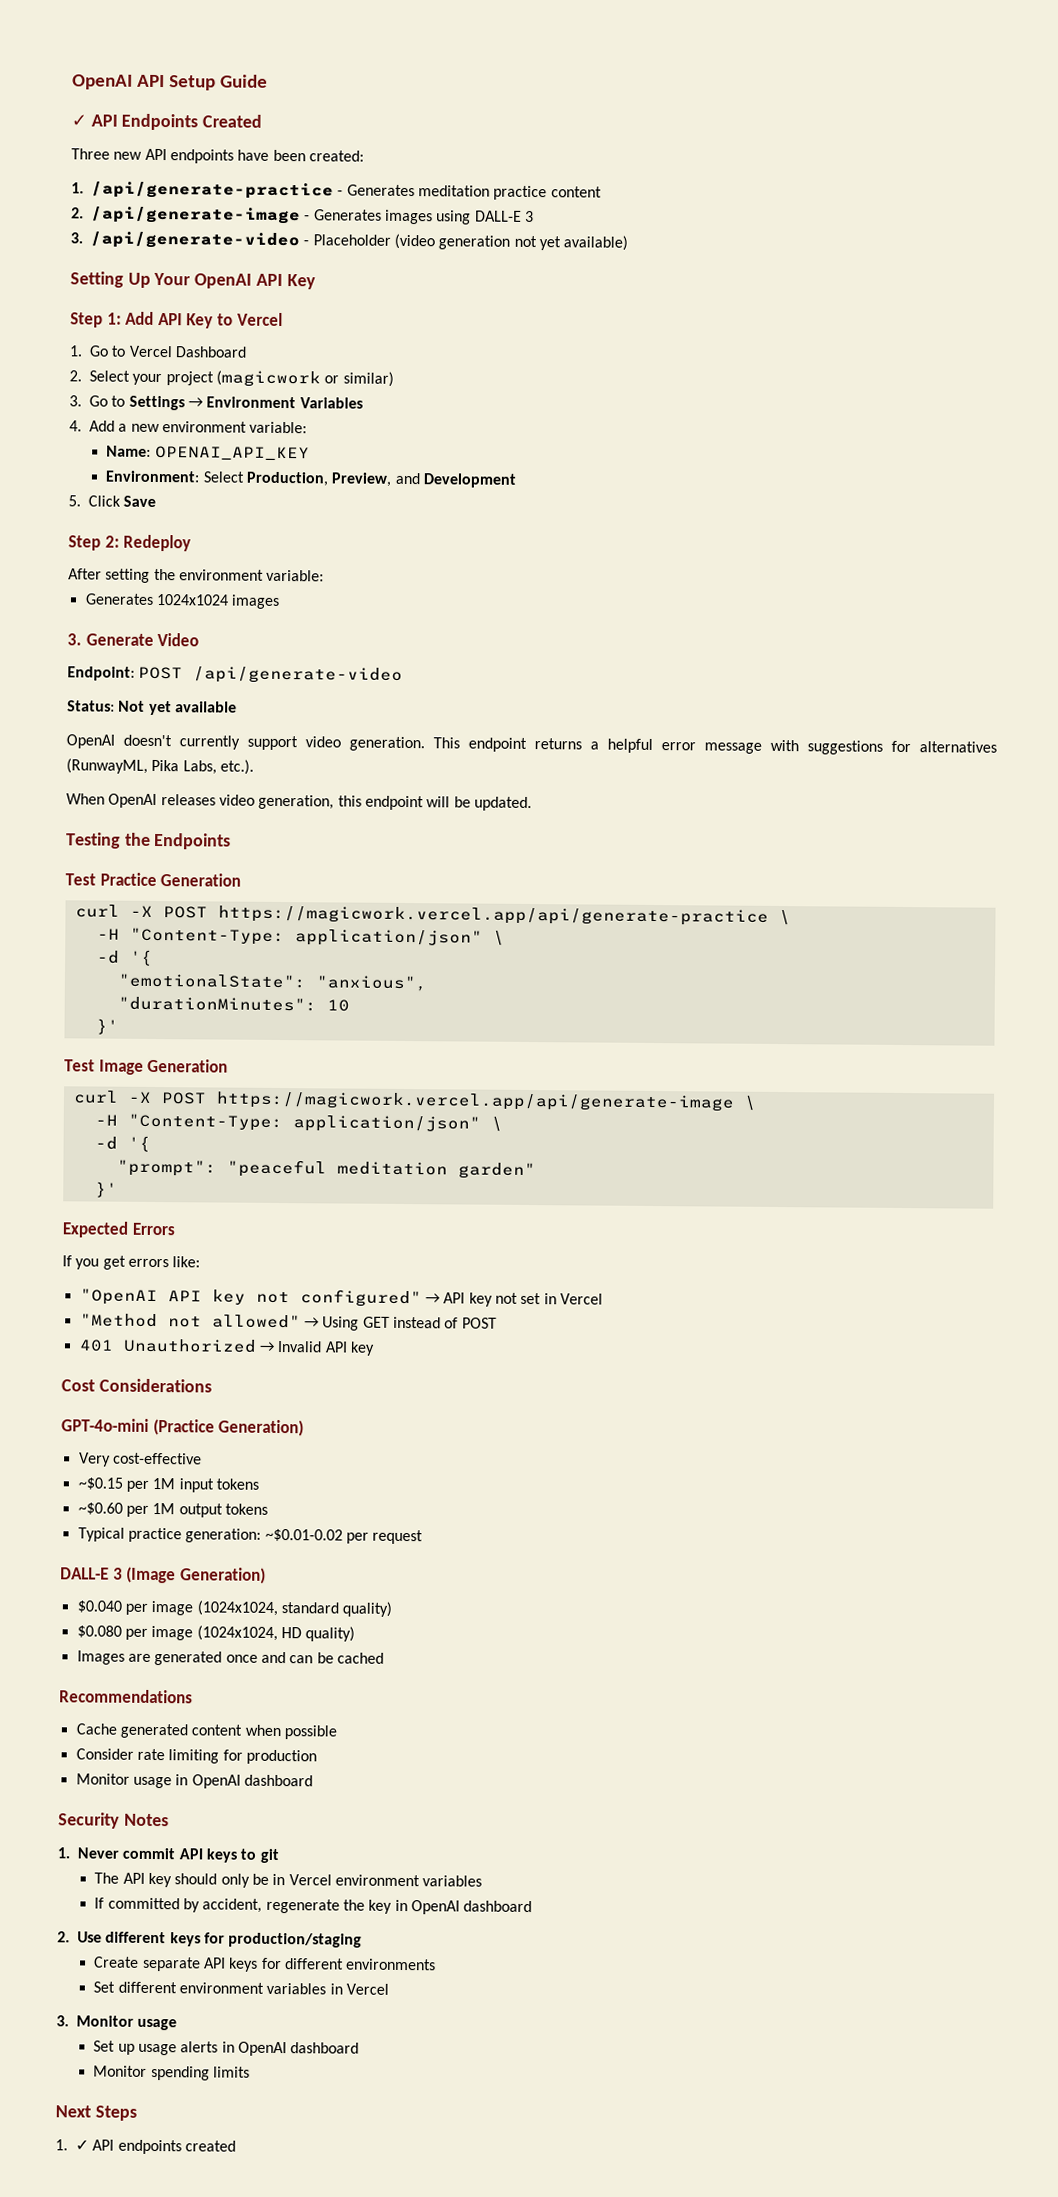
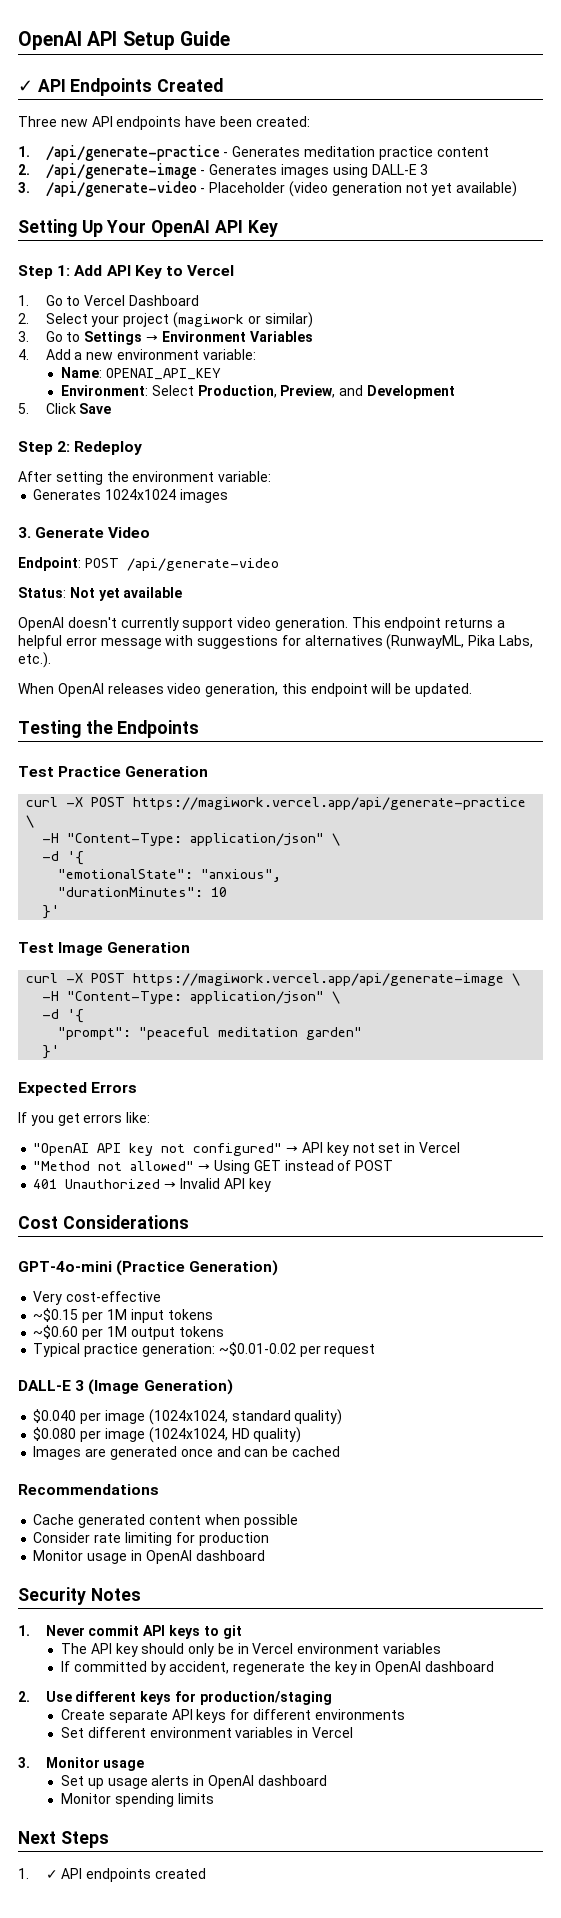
- 2. Select your project (magicwork or similar)
+ 2. Select your project (magiwork or similar)
- curl -X POST https://magicwork.vercel.app/api/generate-practice \
+ curl -X POST https://magiwork.vercel.app/api/generate-practice \
- curl -X POST https://magicwork.vercel.app/api/generate-image \
+ curl -X POST https://magiwork.vercel.app/api/generate-image \

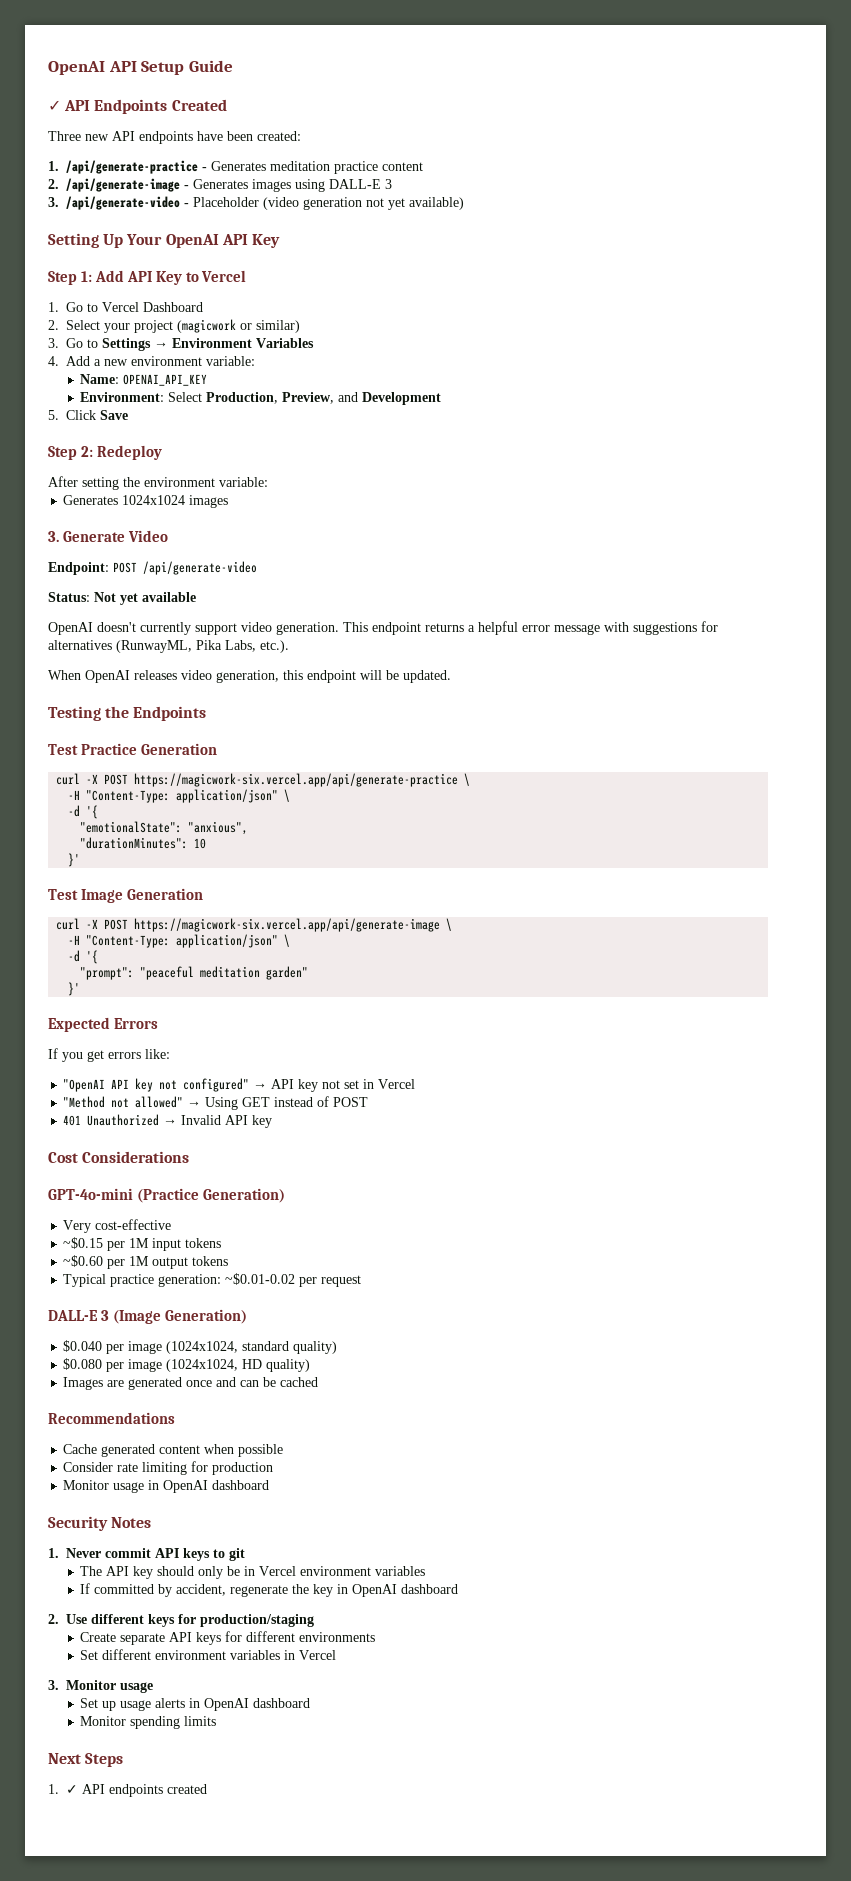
- 2. Select your project (magiwork or similar)
+ 2. Select your project (magicwork or similar)
- curl -X POST https://magiwork.vercel.app/api/generate-practice \
+ curl -X POST https://magicwork-six.vercel.app/api/generate-practice \
- curl -X POST https://magiwork.vercel.app/api/generate-image \
+ curl -X POST https://magicwork-six.vercel.app/api/generate-image \

